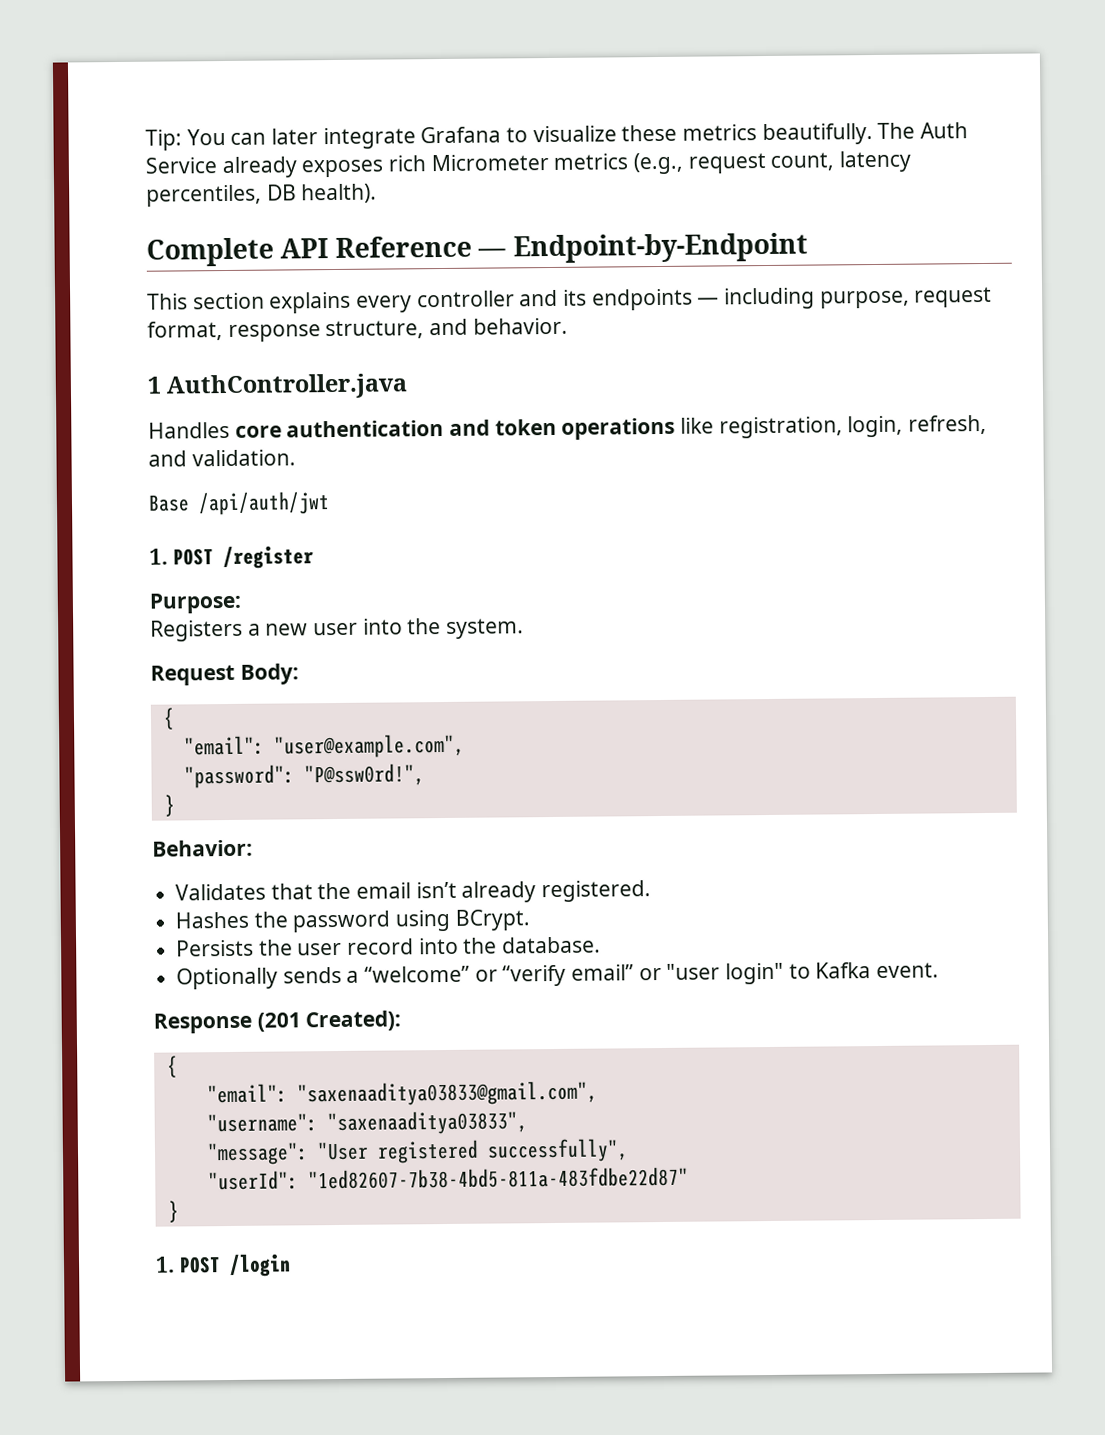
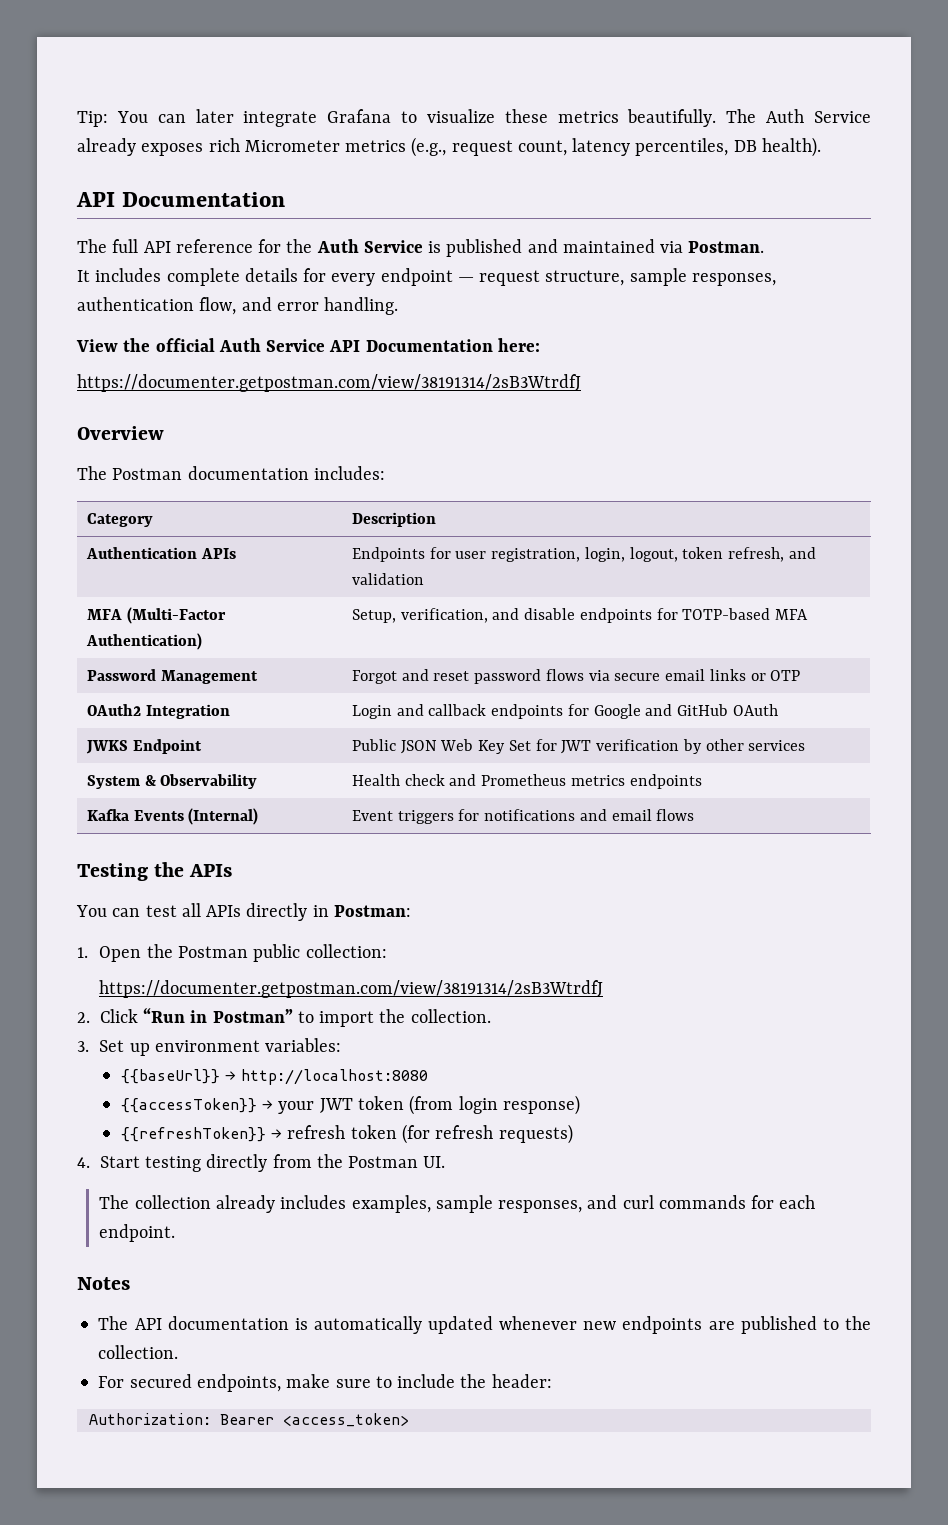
  The Auth Service already exposes rich Micrometer metrics (e.g., request count, latency percentiles, DB health).
- Complete API Reference — Endpoint-by-Endpoint
- This section explains every controller and its endpoints — including purpose, request format, response structure, and behavior.
- 1 AuthController.java
- Handles core authentication and token operations like registration, login, refresh, and validation.
- Base /api/auth/jwt
- 1. POST /register
- Purpose:
- Registers a new user into the system.
- Request Body:
- {
- "email": "user@example.com",
- "password": "P@ssw0rd!",
- }
- Behavior:
- Validates that the email isn’t already registered.
- Hashes the password using BCrypt.
- Persists the user record into the database.
- Optionally sends a “welcome” or “verify email” or "user login" to Kafka event.
- Response (201 Created):
- {
- "email": "saxenaaditya03833@gmail.com",
- "username": "saxenaaditya03833",
- "message": "User registered successfully",
- "userId": "1ed82607-7b38-4bd5-811a-483fdbe22d87"
- }
- 1. POST /login
+ API Documentation
+ The full API reference for the Auth Service is published and maintained via Postman.
+ It includes complete details for every endpoint — request structure, sample responses, authentication flow, and error handling.
+ View the official Auth Service API Documentation here:
+ https://documenter.getpostman.com/view/38191314/2sB3WtrdfJ
+ Overview
+ The Postman documentation includes:
+ Category | Description
+ Authentication APIs | Endpoints for user registration, login, logout, token refresh, and validation
+ MFA (Multi-Factor Authentication) | Setup, verification, and disable endpoints for TOTP-based MFA
+ Password Management | Forgot and reset password flows via secure email links or OTP
+ OAuth2 Integration | Login and callback endpoints for Google and GitHub OAuth
+ JWKS Endpoint | Public JSON Web Key Set for JWT verification by other services
+ System & Observability | Health check and Prometheus metrics endpoints
+ Kafka Events (Internal) | Event triggers for notifications and email flows
+ Testing the APIs
+ You can test all APIs directly in Postman:
+ 1. Open the Postman public collection:
+ https://documenter.getpostman.com/view/38191314/2sB3WtrdfJ
+ 2. Click “Run in Postman” to import the collection.
+ 3. Set up environment variables:
+ {{baseUrl}} → http://localhost:8080
+ {{accessToken}} → your JWT token (from login response)
+ {{refreshToken}} → refresh token (for refresh requests)
+ 4. Start testing directly from the Postman UI.
+ The collection already includes examples, sample responses, and curl commands for each endpoint.
+ Notes
+ The API documentation is automatically updated whenever new endpoints are published to the collection.
+ For secured endpoints, make sure to include the header:
+ Authorization: Bearer <access_token>

